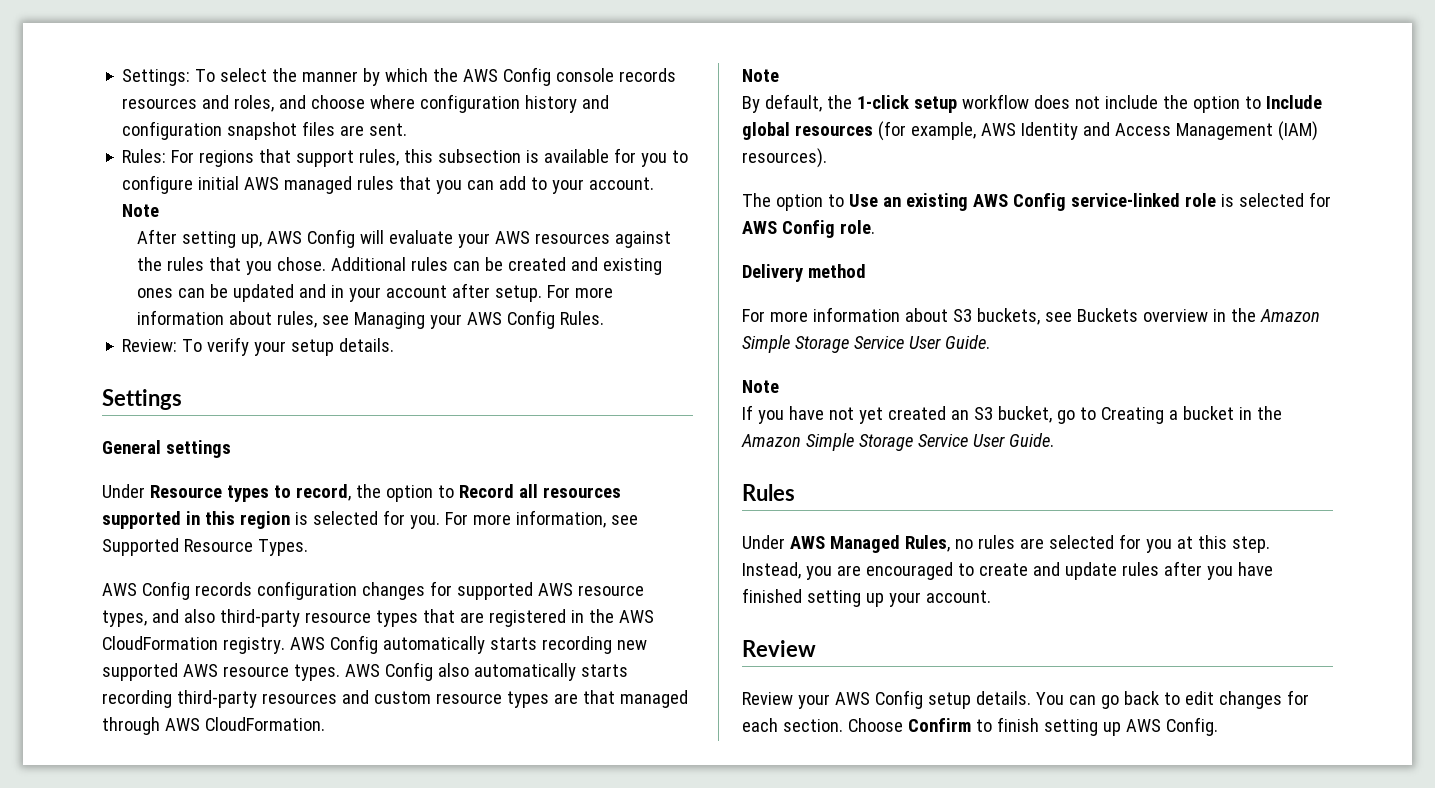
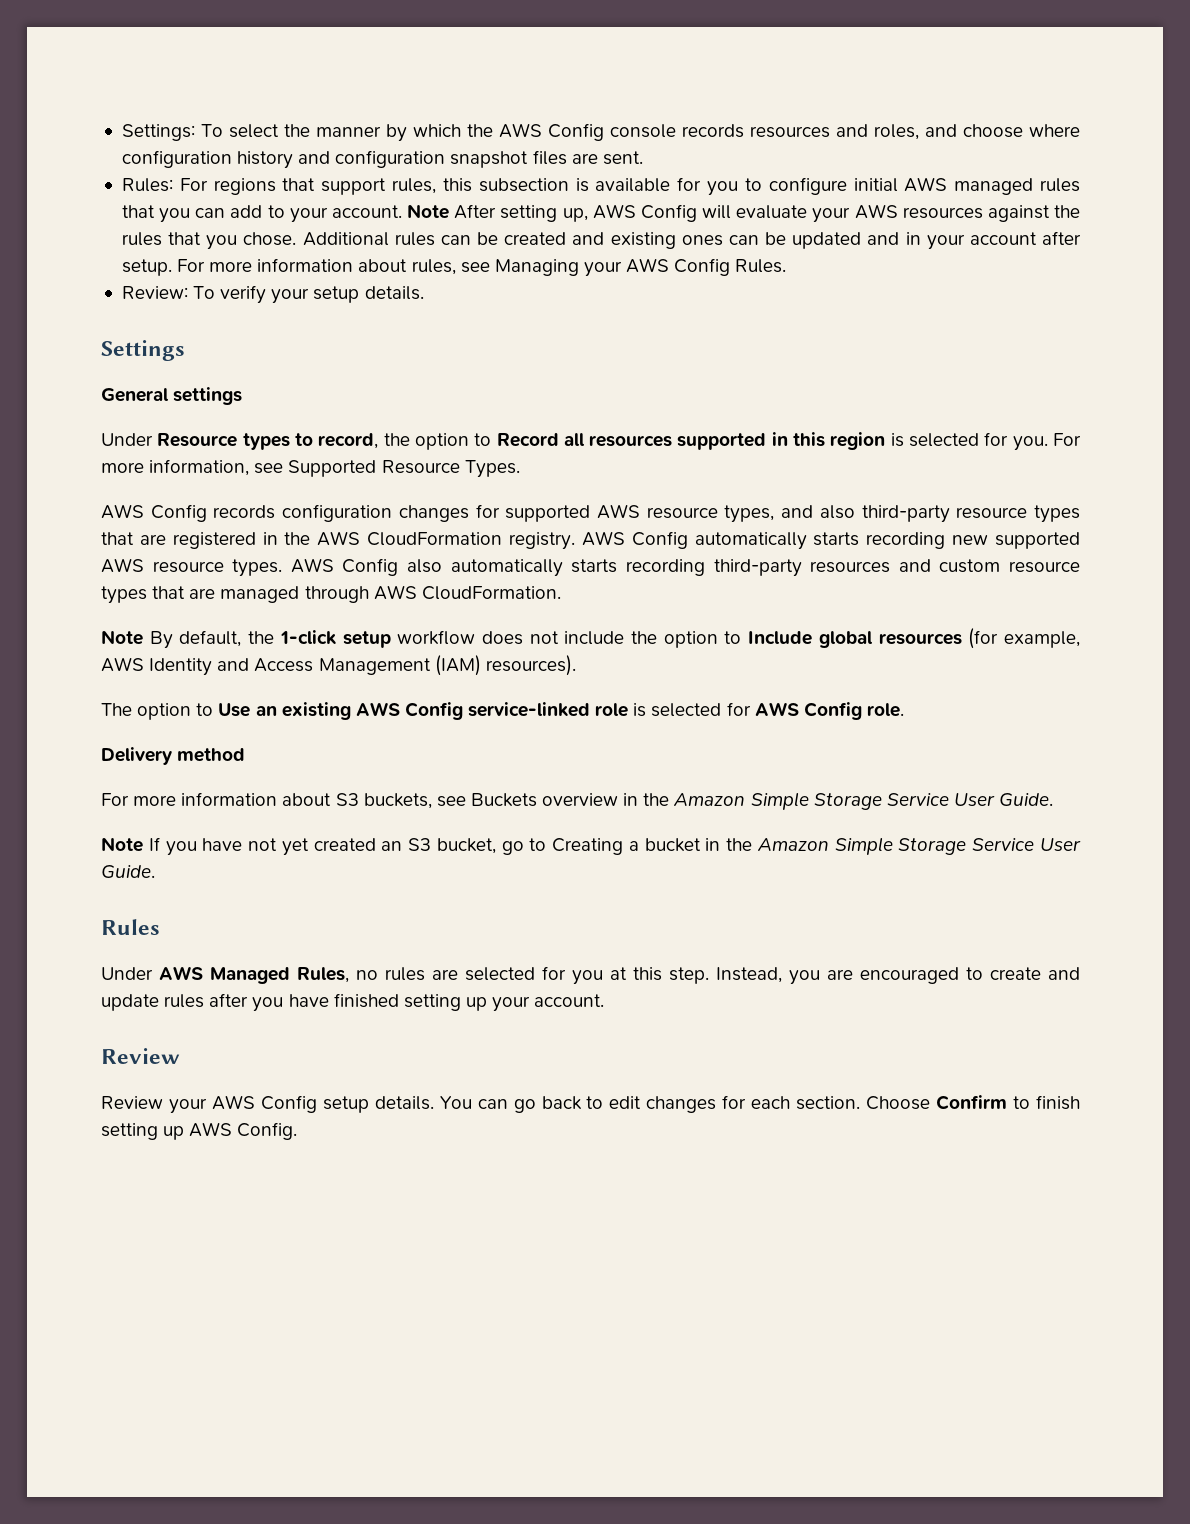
- Rules: For regions that support rules, this subsection is available for you to configure initial AWS managed rules that you can add to your account. Note
- After setting up, AWS Config will evaluate your AWS resources against the rules that you chose.
+ Rules: For regions that support rules, this subsection is available for you to configure initial AWS managed rules that you can add to your account. Note After setting up, AWS Config will evaluate your AWS resources against the rules that you chose.
- AWS Config also automatically starts recording third-party resources and custom resource types are that managed through AWS CloudFormation.
- Note
- By default, the 1-click setup workflow does not include the option to Include global resources (for example, AWS Identity and Access Management (IAM) resources).
+ AWS Config also automatically starts recording third-party resources and custom resource types that are managed through AWS CloudFormation.
+ Note By default, the 1-click setup workflow does not include the option to Include global resources (for example, AWS Identity and Access Management (IAM) resources).
  For more information about S3 buckets, see Buckets overview in the Amazon Simple Storage Service User Guide.
- Note
- If you have not yet created an S3 bucket, go to Creating a bucket in the Amazon Simple Storage Service User Guide.
+ Note If you have not yet created an S3 bucket, go to Creating a bucket in the Amazon Simple Storage Service User Guide.

